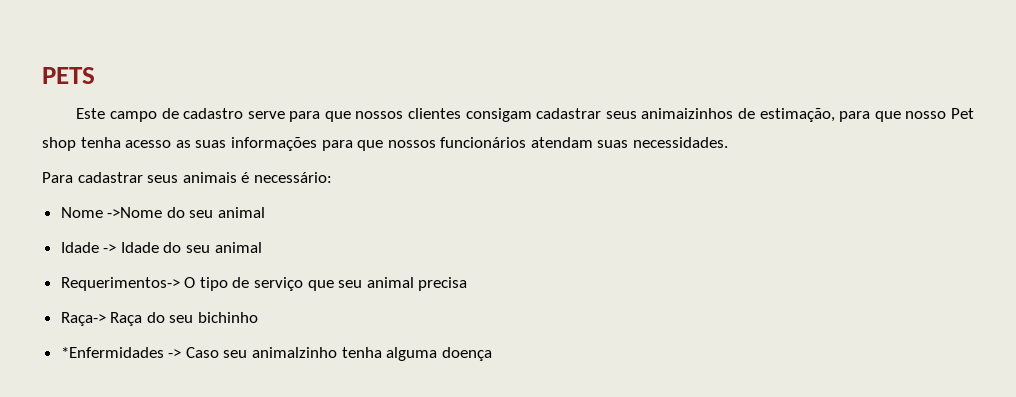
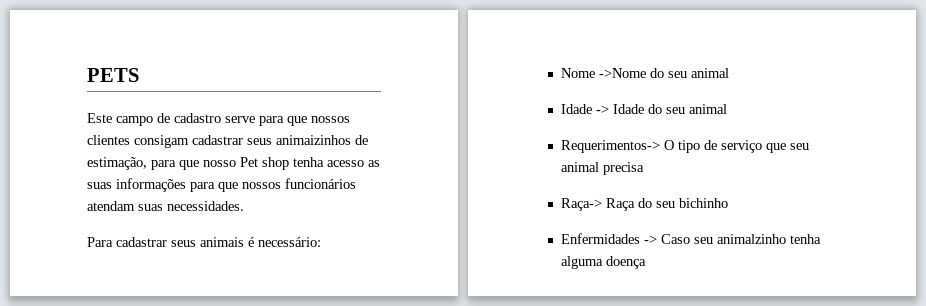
- *Enfermidades -> Caso seu animalzinho tenha alguma doença
+ Enfermidades -> Caso seu animalzinho tenha alguma doença

